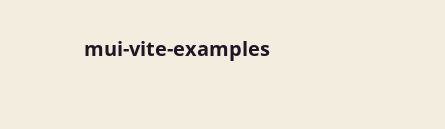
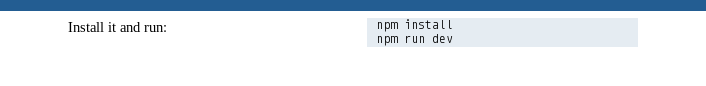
- mui-vite-examples
+ Install it and run:
+ npm install
+ npm run dev

